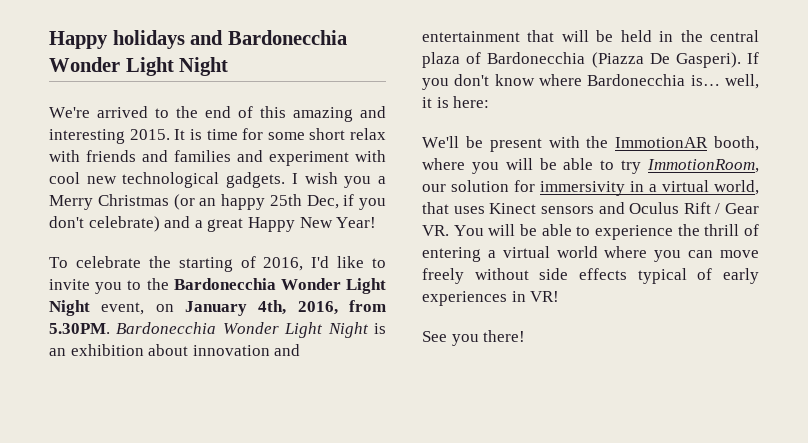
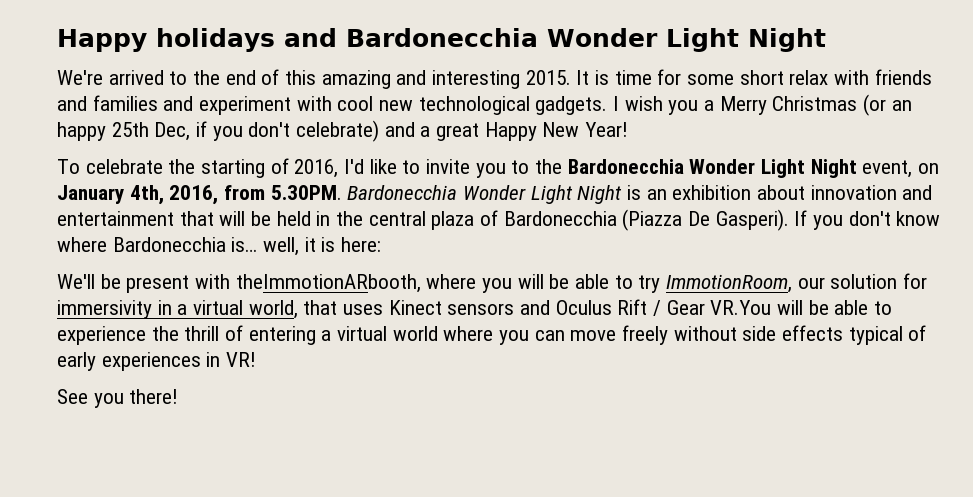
- We'll be present with the ImmotionAR booth, where you will be able to try ImmotionRoom, our solution for immersivity in a virtual world, that uses Kinect sensors and Oculus Rift / Gear VR. You will be able to experience the thrill of entering a virtual world where you can move freely without side effects typical of early experiences in VR!
+ We'll be present with theImmotionARbooth, where you will be able to try ImmotionRoom, our solution for immersivity in a virtual world, that uses Kinect sensors and Oculus Rift / Gear VR.You will be able to experience the thrill of entering a virtual world where you can move freely without side effects typical of early experiences in VR!

